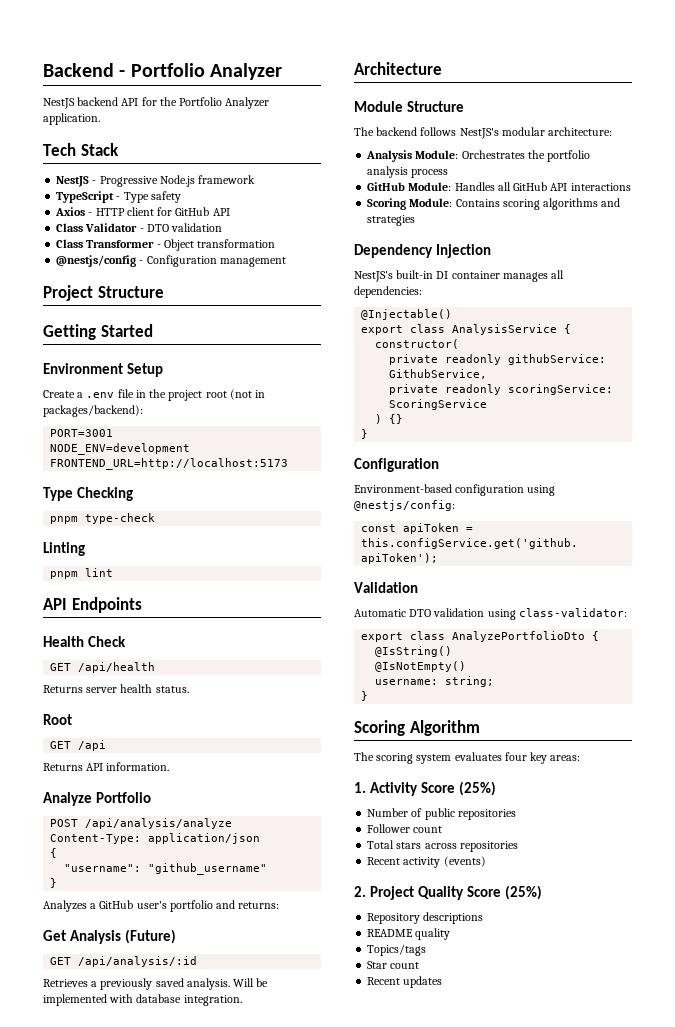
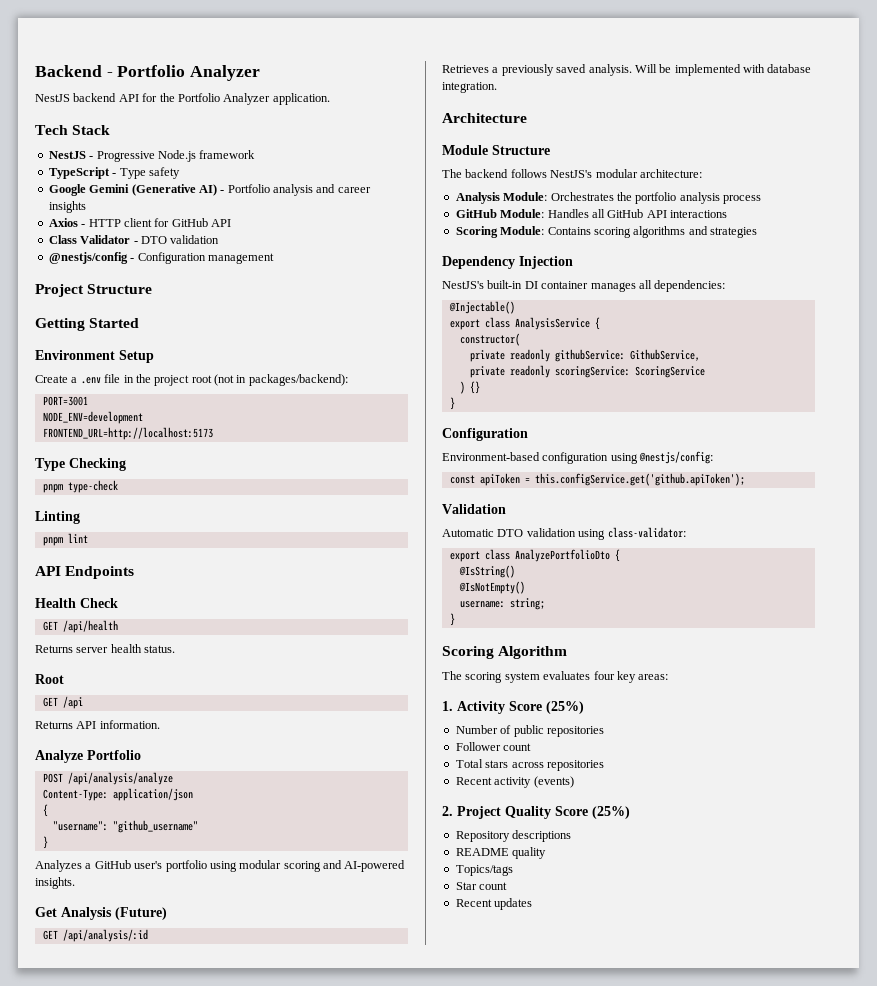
+ Google Gemini (Generative AI) - Portfolio analysis and career insights
- Class Transformer - Object transformation
- Analyzes a GitHub user's portfolio and returns:
+ Analyzes a GitHub user's portfolio using modular scoring and AI-powered insights.

